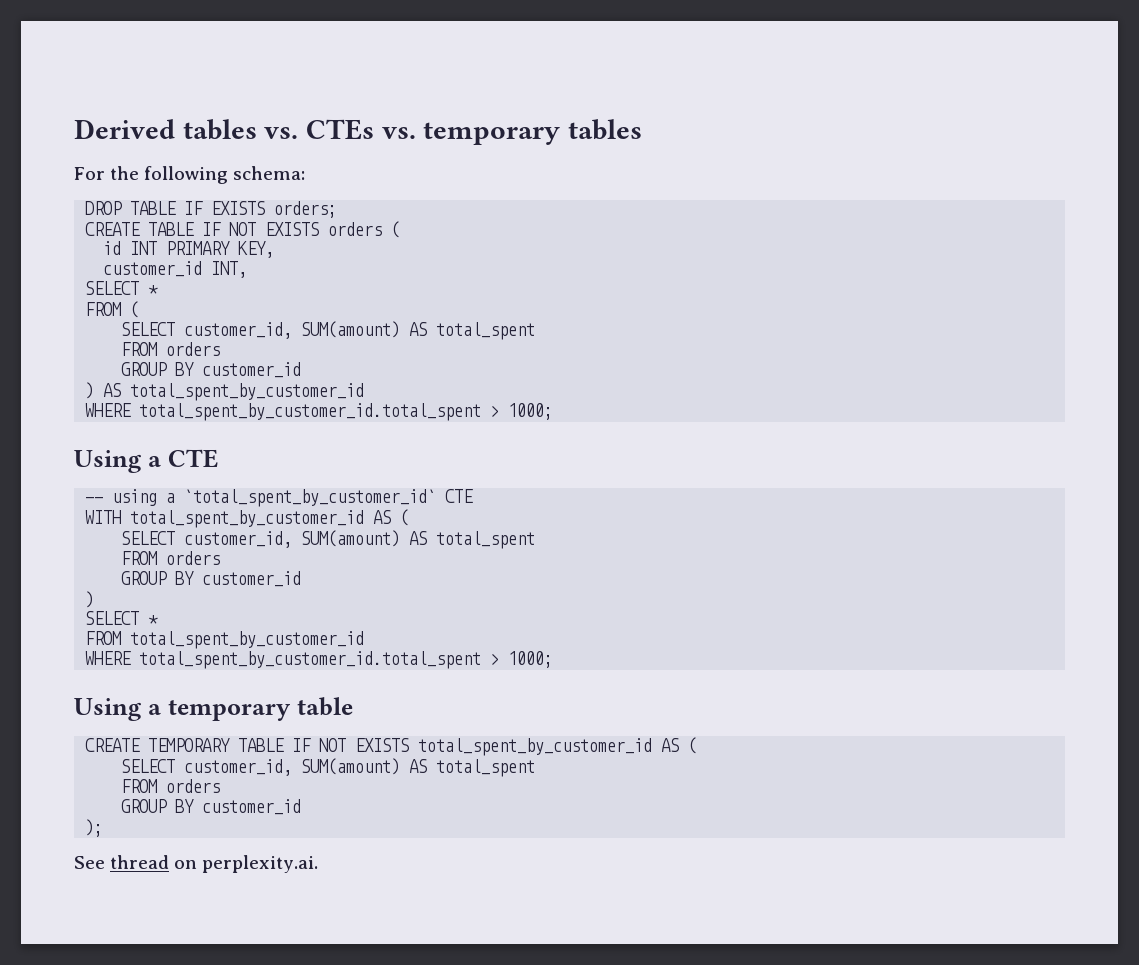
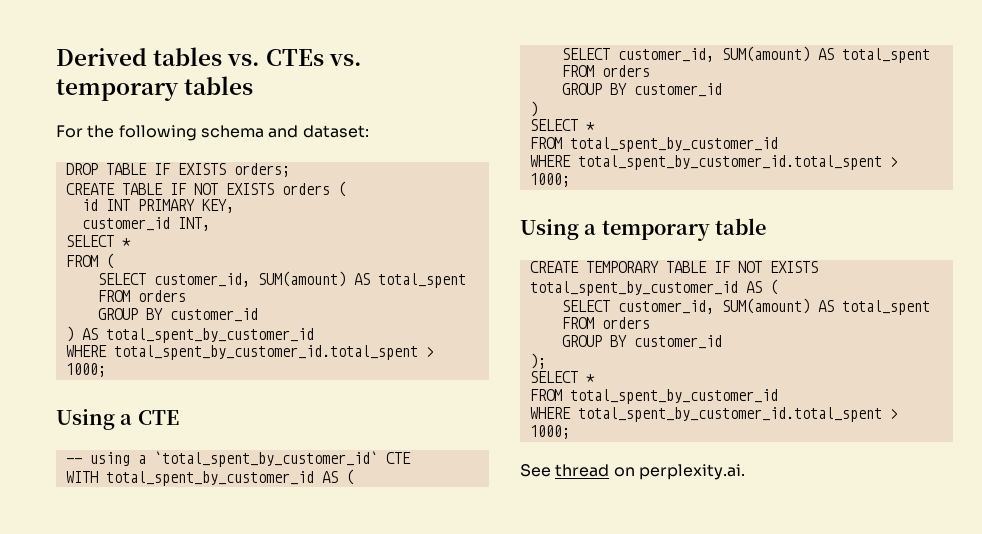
- For the following schema:
+ For the following schema and dataset:
  );
+ SELECT *
+ FROM total_spent_by_customer_id
+ WHERE total_spent_by_customer_id.total_spent > 1000;

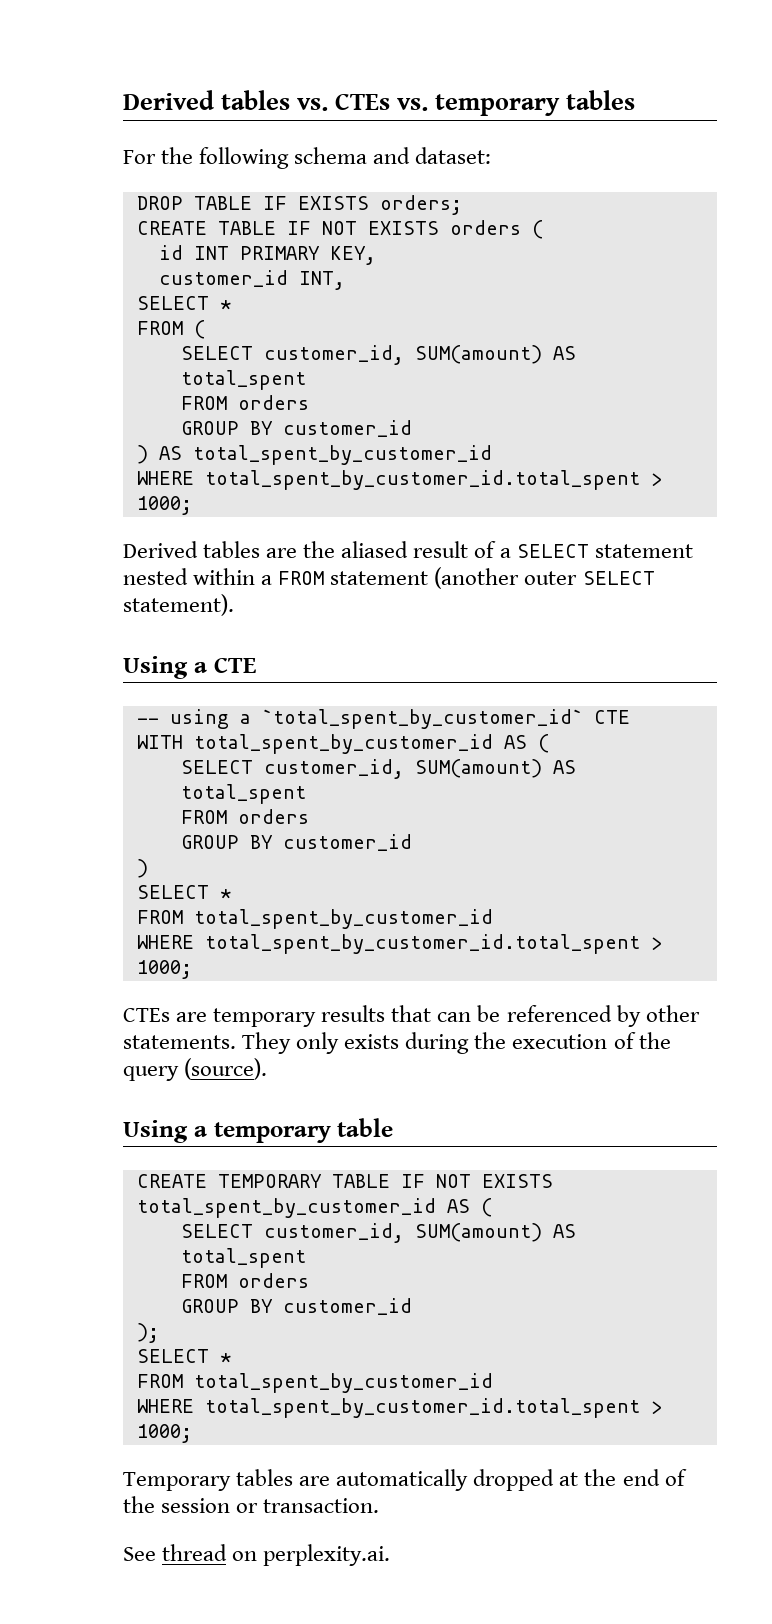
+ Derived tables are the aliased result of a SELECT statement nested within a FROM statement (another outer SELECT statement).
+ CTEs are temporary results that can be referenced by other statements. They only exists during the execution of the query (source).
+ Temporary tables are automatically dropped at the end of the session or transaction.

